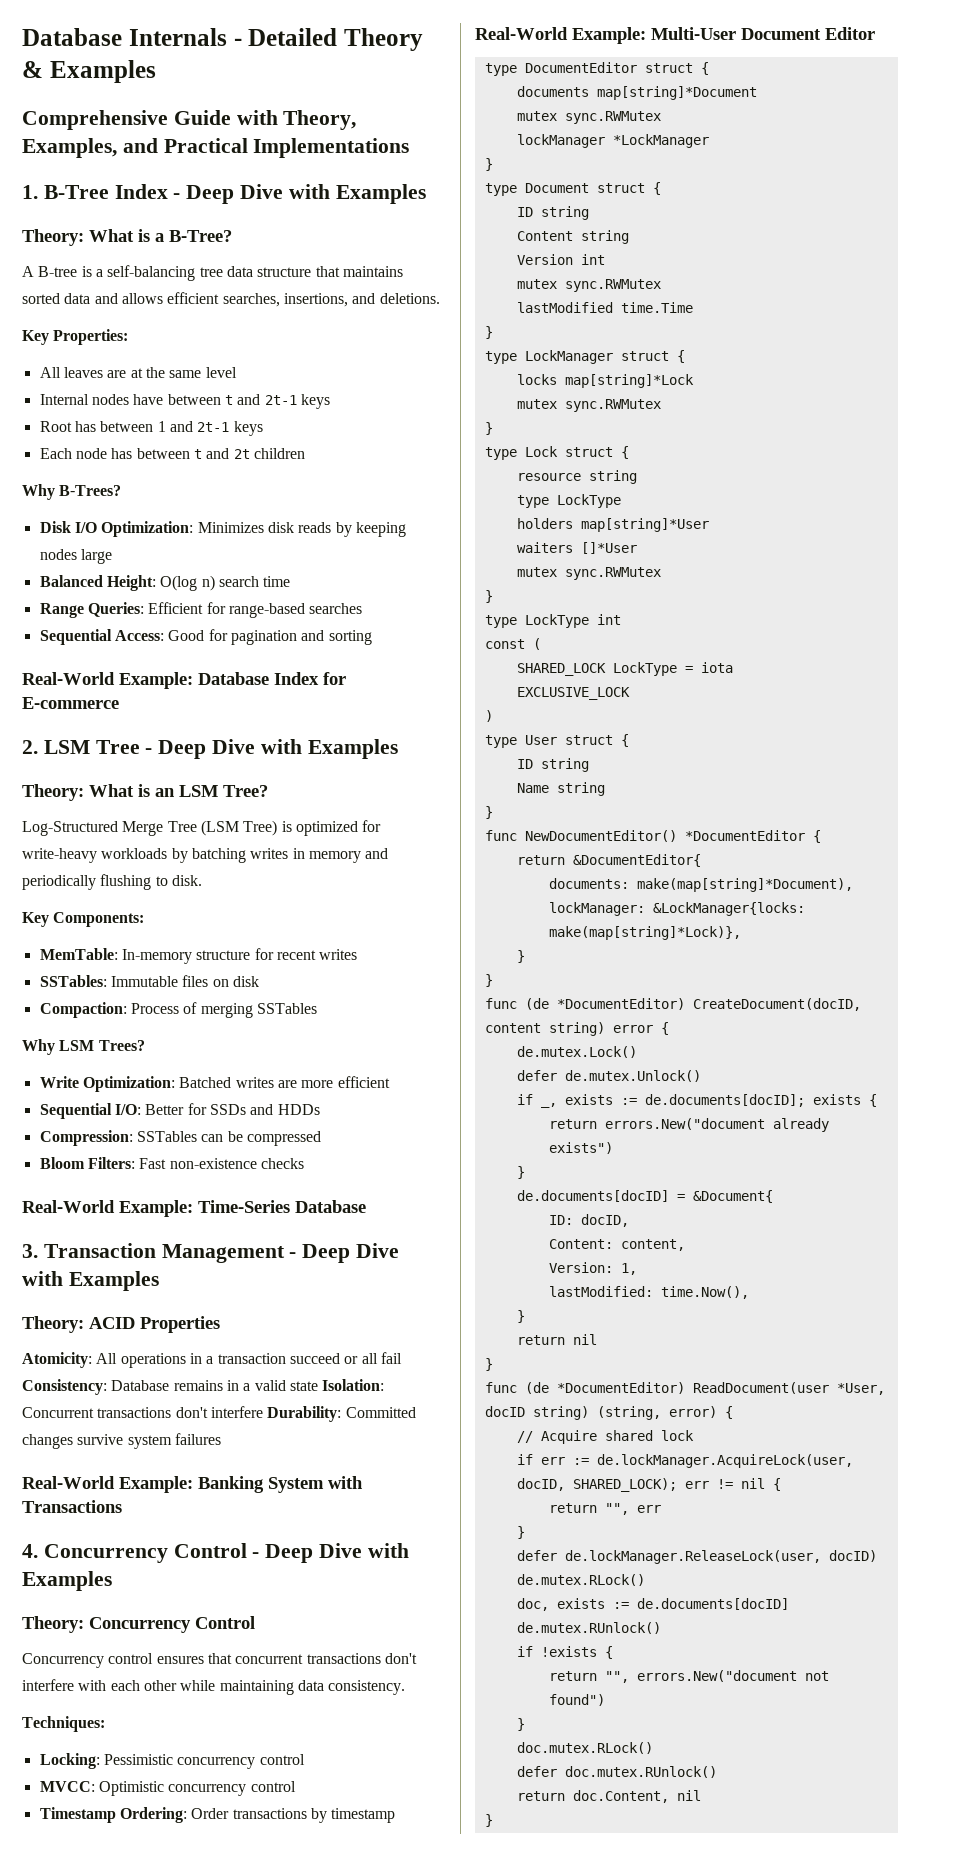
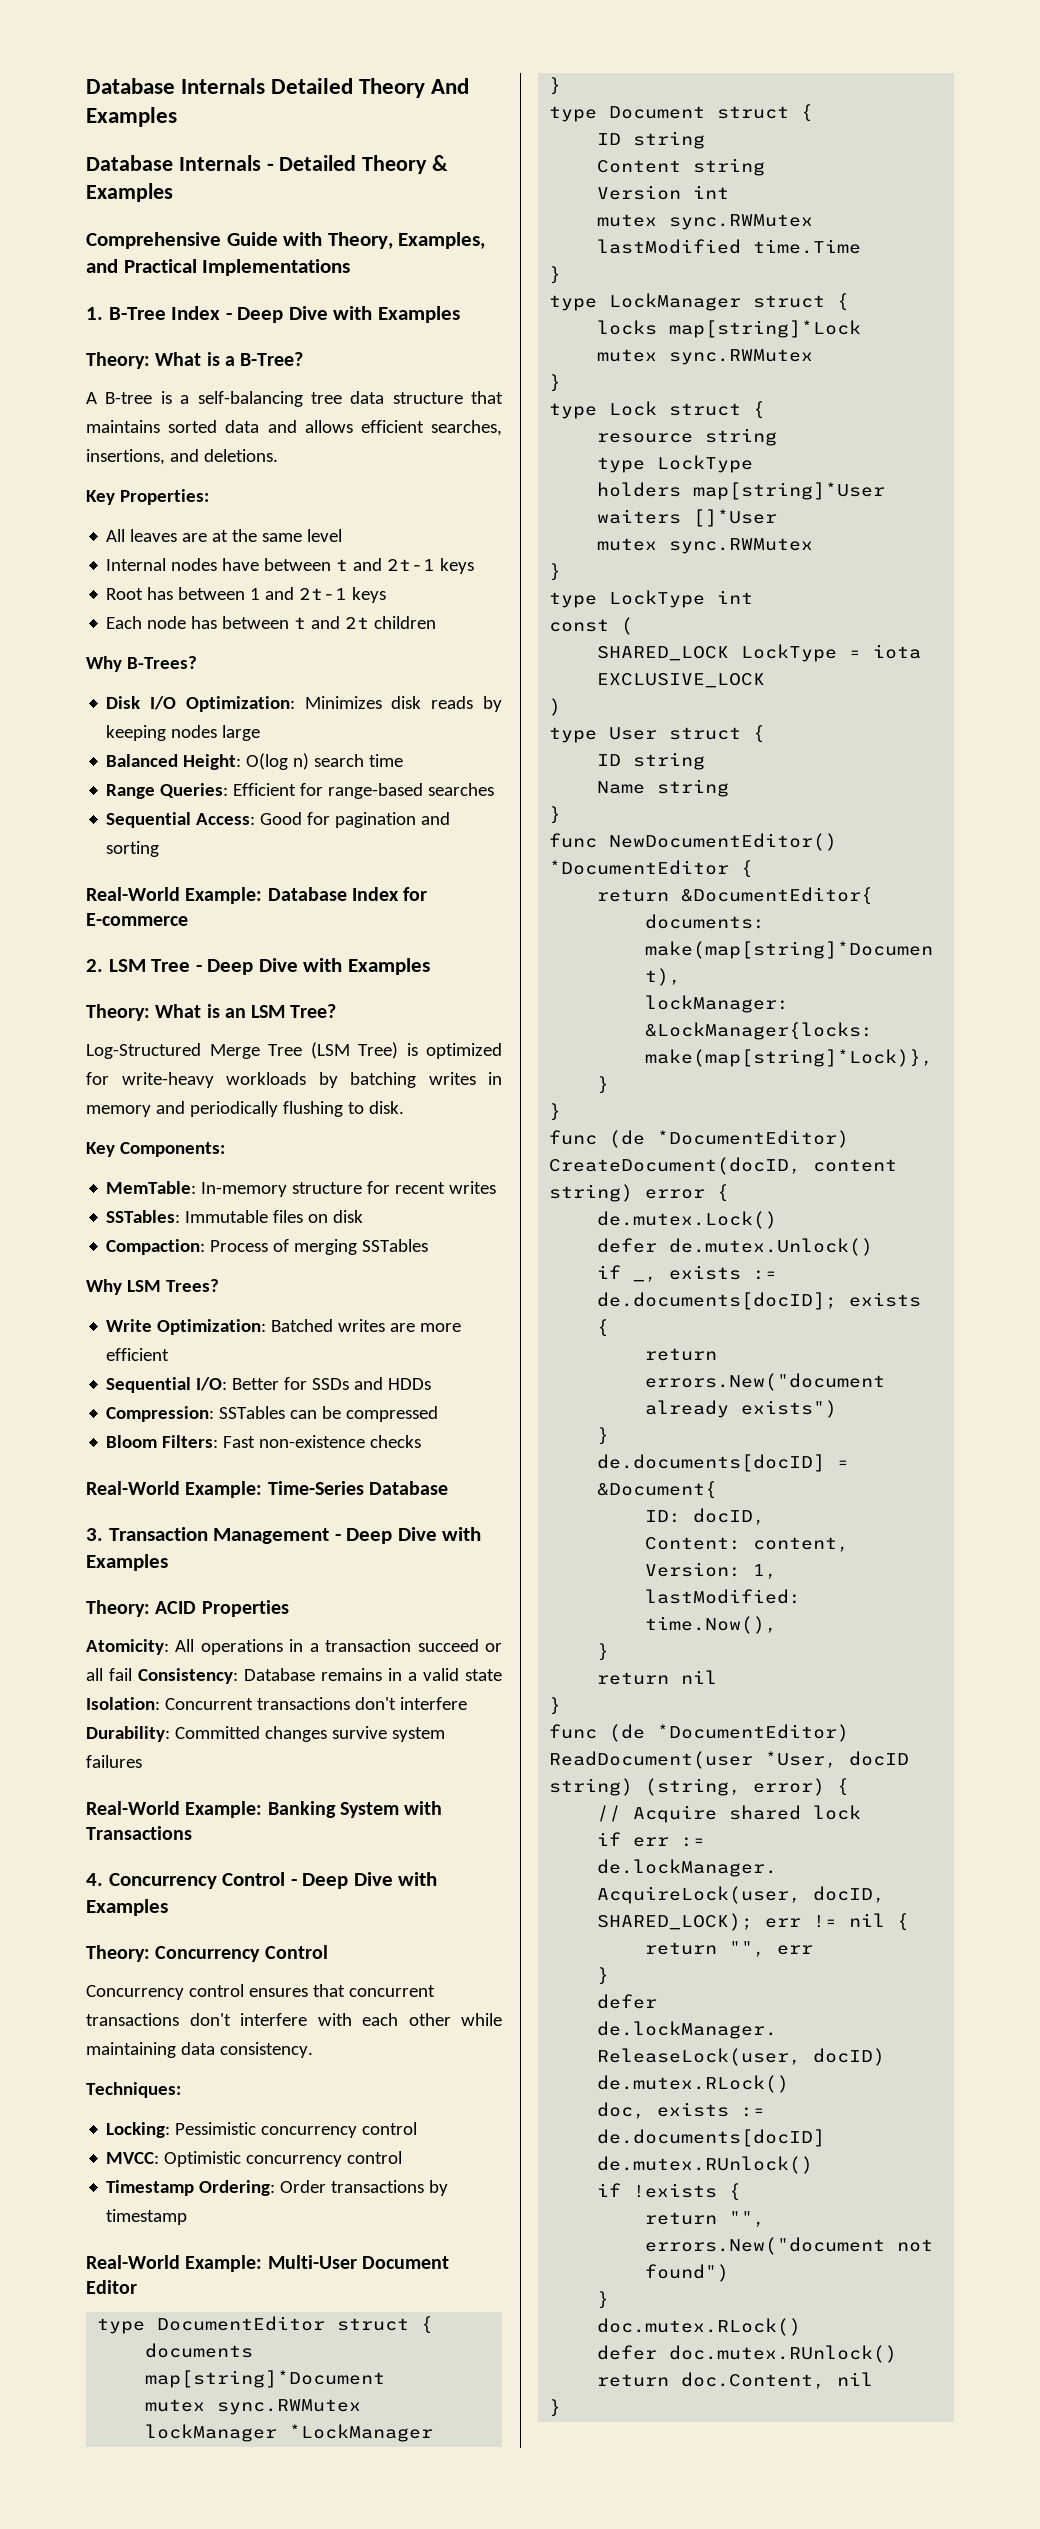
+ Database Internals Detailed Theory And Examples

